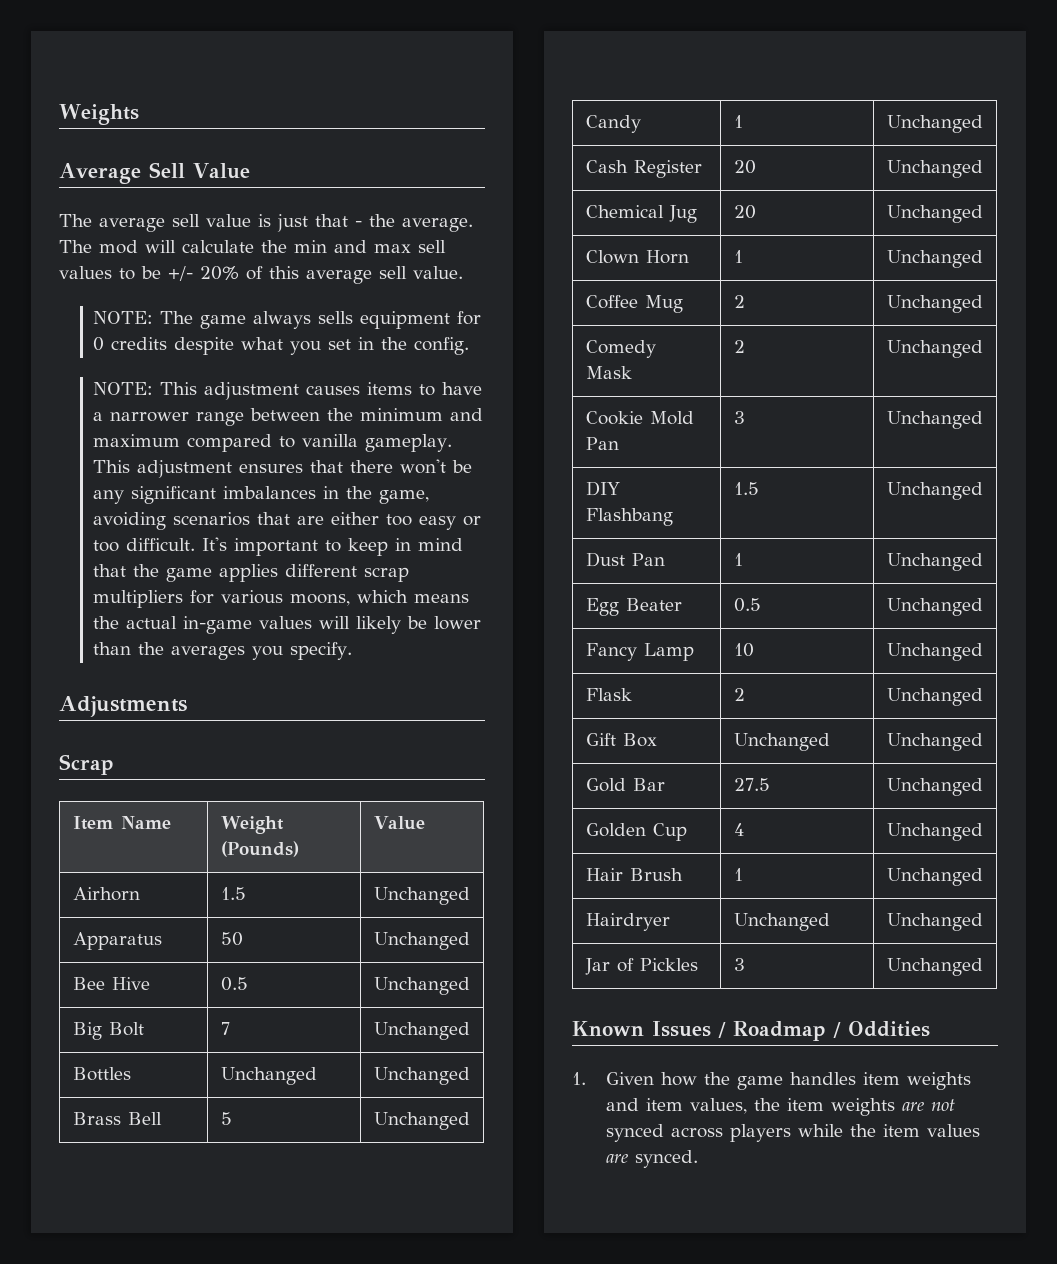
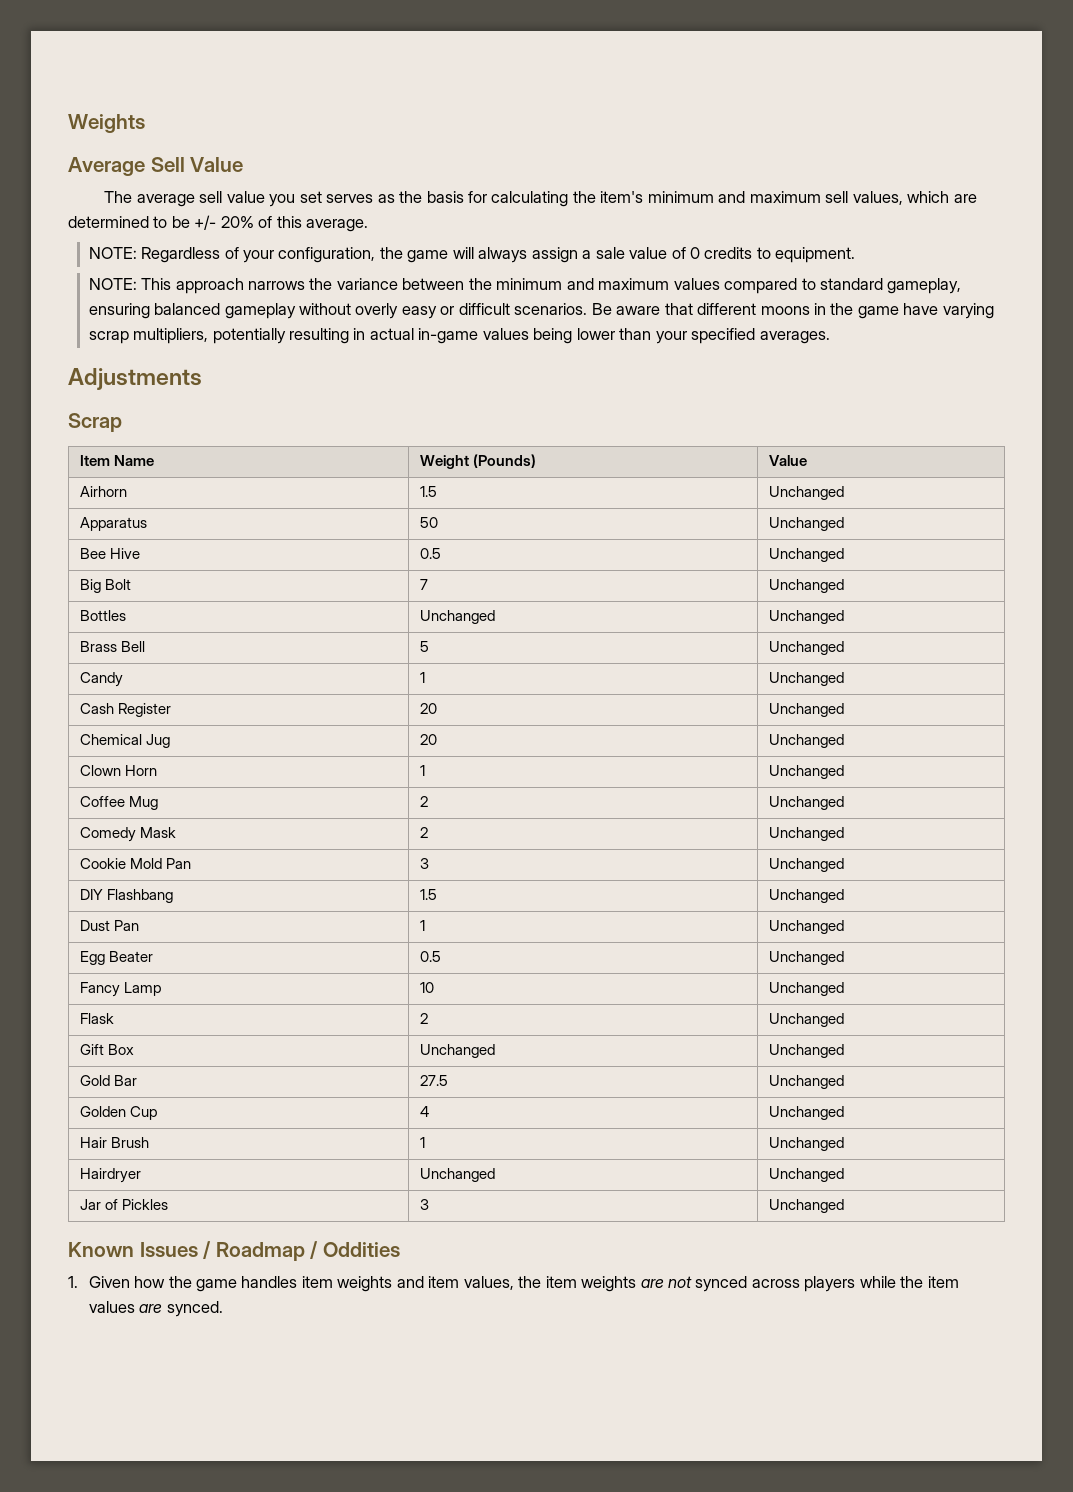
- The average sell value is just that - the average. The mod will calculate the min and max sell values to be +/- 20% of this average sell value.
- NOTE: The game always sells equipment for 0 credits despite what you set in the config.
- NOTE: This adjustment causes items to have a narrower range between the minimum and maximum compared to vanilla gameplay. This adjustment ensures that there won't be any significant imbalances in the game, avoiding scenarios that are either too easy or too difficult. It's important to keep in mind that the game applies different scrap multipliers for various moons, which means the actual in-game values will likely be lower than the averages you specify.
+ The average sell value you set serves as the basis for calculating the item's minimum and maximum sell values, which are determined to be +/- 20% of this average.
+ NOTE: Regardless of your configuration, the game will always assign a sale value of 0 credits to equipment.
+ NOTE: This approach narrows the variance between the minimum and maximum values compared to standard gameplay, ensuring balanced gameplay without overly easy or difficult scenarios. Be aware that different moons in the game have varying scrap multipliers, potentially resulting in actual in-game values being lower than your specified averages.

